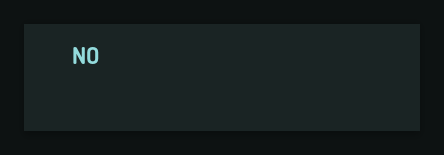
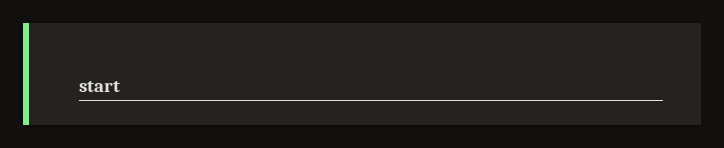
- NO
+ start

